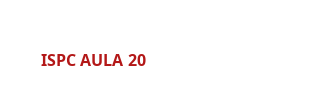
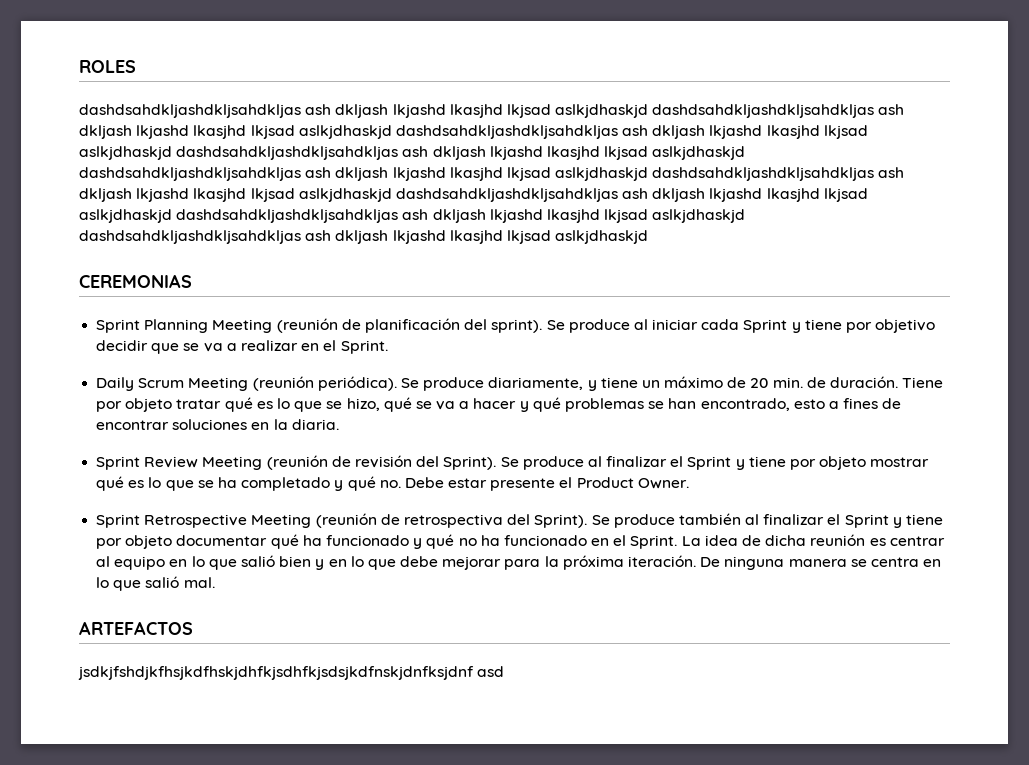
- ISPC AULA 20
+ ROLES
+ dashdsahdkljashdkljsahdkljas ash dkljash lkjashd lkasjhd lkjsad aslkjdhaskjd dashdsahdkljashdkljsahdkljas ash dkljash lkjashd lkasjhd lkjsad aslkjdhaskjd dashdsahdkljashdkljsahdkljas ash dkljash lkjashd lkasjhd lkjsad aslkjdhaskjd dashdsahdkljashdkljsahdkljas ash dkljash lkjashd lkasjhd lkjsad aslkjdhaskjd dashdsahdkljashdkljsahdkljas ash dkljash lkjashd lkasjhd lkjsad aslkjdhaskjd dashdsahdkljashdkljsahdkljas ash dkljash lkjashd lkasjhd lkjsad aslkjdhaskjd dashdsahdkljashdkljsahdkljas ash dkljash lkjashd lkasjhd lkjsad aslkjdhaskjd dashdsahdkljashdkljsahdkljas ash dkljash lkjashd lkasjhd lkjsad aslkjdhaskjd dashdsahdkljashdkljsahdkljas ash dkljash lkjashd lkasjhd lkjsad aslkjdhaskjd
+ CEREMONIAS
+ Sprint Planning Meeting (reunión de planificación del sprint). Se produce al iniciar cada Sprint y tiene por objetivo decidir que se va a realizar en el Sprint.
+ Daily Scrum Meeting (reunión periódica). Se produce diariamente, y tiene un máximo de 20 min. de duración. Tiene por objeto tratar qué es lo que se hizo, qué se va a hacer y qué problemas se han encontrado, esto a fines de encontrar soluciones en la diaria.
+ Sprint Review Meeting (reunión de revisión del Sprint). Se produce al finalizar el Sprint y tiene por objeto mostrar qué es lo que se ha completado y qué no. Debe estar presente el Product Owner.
+ Sprint Retrospective Meeting (reunión de retrospectiva del Sprint). Se produce también al finalizar el Sprint y tiene por objeto documentar qué ha funcionado y qué no ha funcionado en el Sprint. La idea de dicha reunión es centrar al equipo en lo que salió bien y en lo que debe mejorar para la próxima iteración. De ninguna manera se centra en lo que salió mal.
+ ARTEFACTOS
+ jsdkjfshdjkfhsjkdfhskjdhfkjsdhfkjsdsjkdfnskjdnfksjdnf asd

